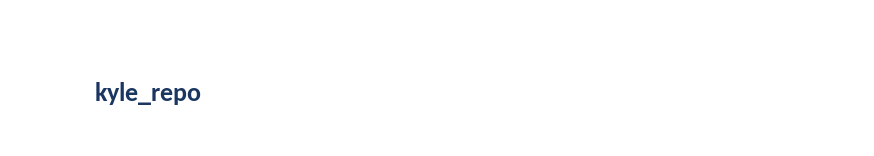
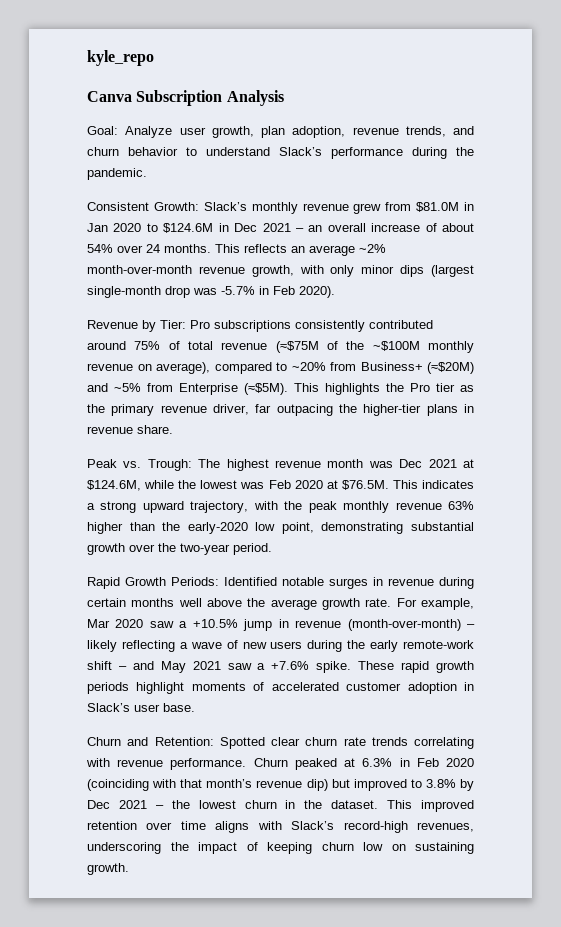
+ Canva Subscription Analysis
+ Goal: Analyze user growth, plan adoption, revenue trends, and churn behavior to understand Slack’s performance during the pandemic.
+ Consistent Growth: Slack’s monthly revenue grew from $81.0M in Jan 2020 to $124.6M in Dec 2021 – an overall increase of about 54% over 24 months. This reflects an average ~2% month-over-month revenue growth, with only minor dips (largest single-month drop was -5.7% in Feb 2020).
+ Revenue by Tier: Pro subscriptions consistently contributed around 75% of total revenue (≈$75M of the ~$100M monthly revenue on average), compared to ~20% from Business+ (≈$20M) and ~5% from Enterprise (≈$5M). This highlights the Pro tier as the primary revenue driver, far outpacing the higher-tier plans in revenue share.
+ Peak vs. Trough: The highest revenue month was Dec 2021 at $124.6M, while the lowest was Feb 2020 at $76.5M. This indicates a strong upward trajectory, with the peak monthly revenue 63% higher than the early-2020 low point, demonstrating substantial growth over the two-year period.
+ Rapid Growth Periods: Identified notable surges in revenue during certain months well above the average growth rate. For example, Mar 2020 saw a +10.5% jump in revenue (month-over-month) – likely reflecting a wave of new users during the early remote-work shift – and May 2021 saw a +7.6% spike. These rapid growth periods highlight moments of accelerated customer adoption in Slack’s user base.
+ Churn and Retention: Spotted clear churn rate trends correlating with revenue performance. Churn peaked at 6.3% in Feb 2020 (coinciding with that month’s revenue dip) but improved to 3.8% by Dec 2021 – the lowest churn in the dataset. This improved retention over time aligns with Slack’s record-high revenues, underscoring the impact of keeping churn low on sustaining growth.

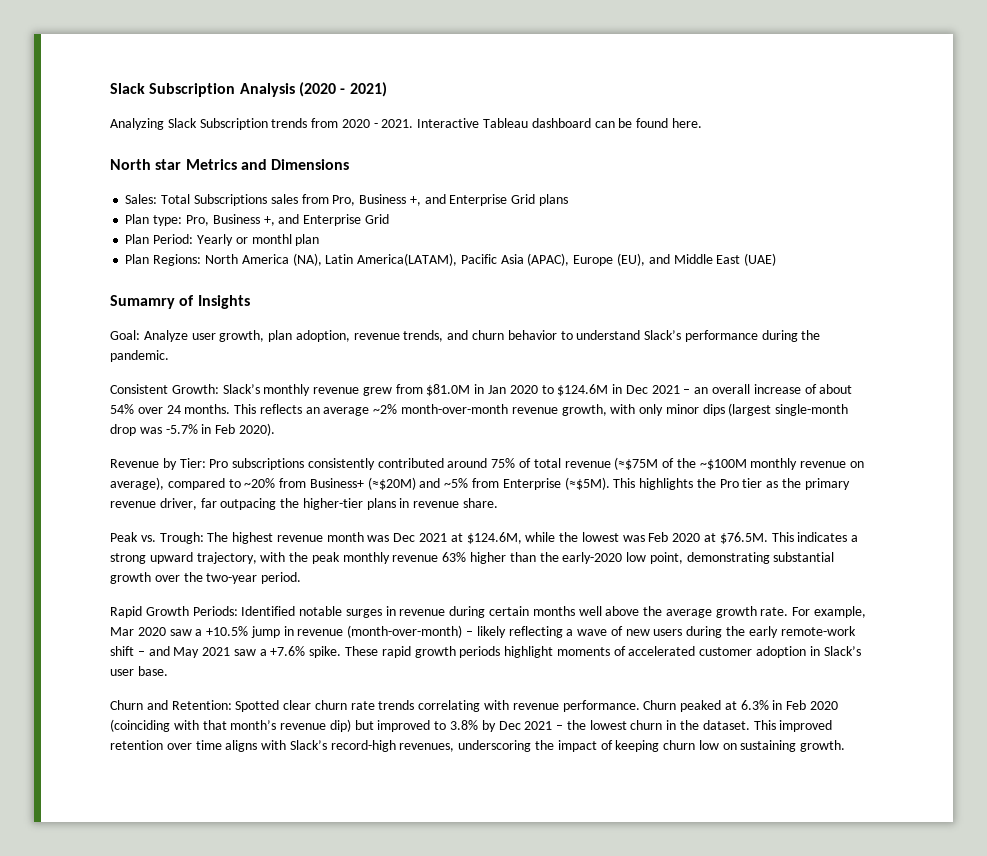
- kyle_repo
- Canva Subscription Analysis
+ Slack Subscription Analysis (2020 - 2021)
+ Analyzing Slack Subscription trends from 2020 - 2021. Interactive Tableau dashboard can be found here.
+ North star Metrics and Dimensions
+ Sales: Total Subscriptions sales from Pro, Business +, and Enterprise Grid plans
+ Plan type: Pro, Business +, and Enterprise Grid
+ Plan Period: Yearly or monthl plan
+ Plan Regions: North America (NA), Latin America(LATAM), Pacific Asia (APAC), Europe (EU), and Middle East (UAE)
+ Sumamry of Insights

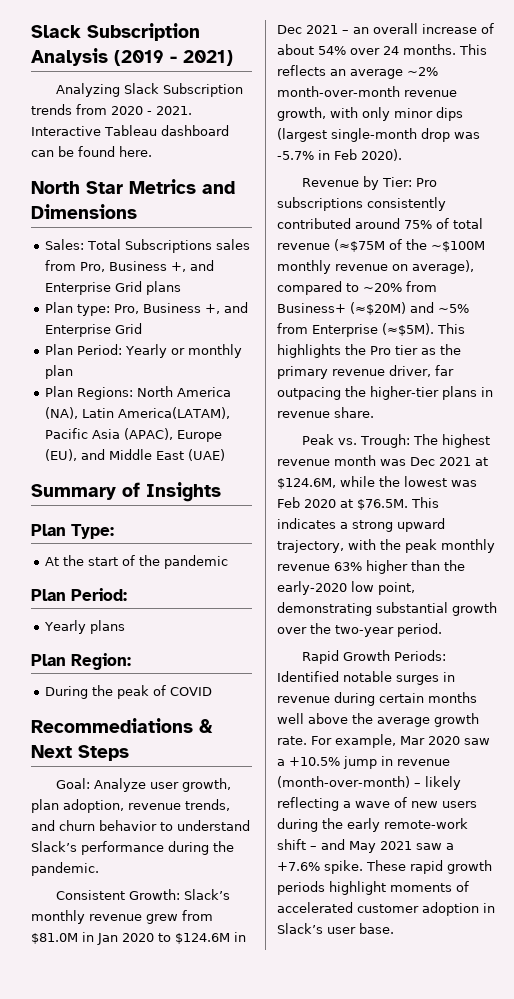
- Slack Subscription Analysis (2020 - 2021)
+ Slack Subscription Analysis (2019 - 2021)
- North star Metrics and Dimensions
+ North Star Metrics and Dimensions
- Plan Period: Yearly or monthl plan
+ Plan Period: Yearly or monthly plan
- Sumamry of Insights
+ Summary of Insights
+ Plan Type:
+ At the start of the pandemic
+ Plan Period:
+ Yearly plans
+ Plan Region:
+ During the peak of COVID
+ Recommediations & Next Steps
- Churn and Retention: Spotted clear churn rate trends correlating with revenue performance. Churn peaked at 6.3% in Feb 2020 (coinciding with that month’s revenue dip) but improved to 3.8% by Dec 2021 – the lowest churn in the dataset. This improved retention over time aligns with Slack’s record-high revenues, underscoring the impact of keeping churn low on sustaining growth.

